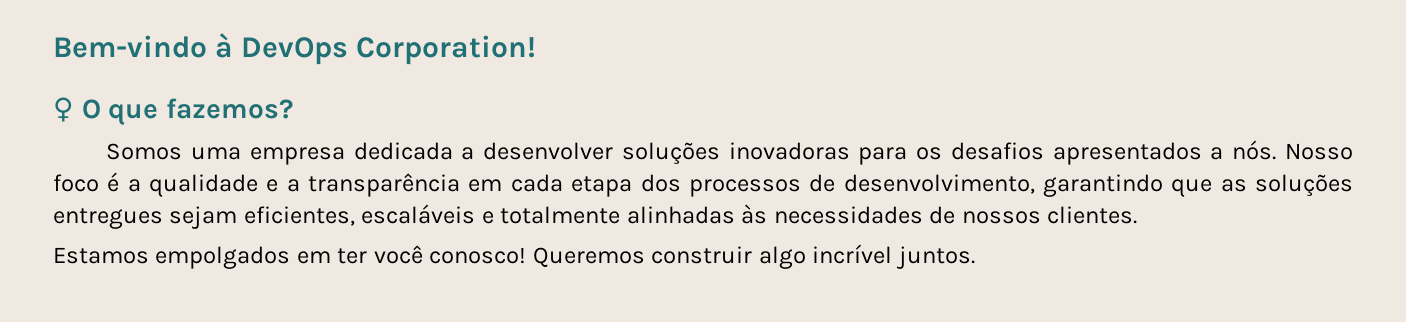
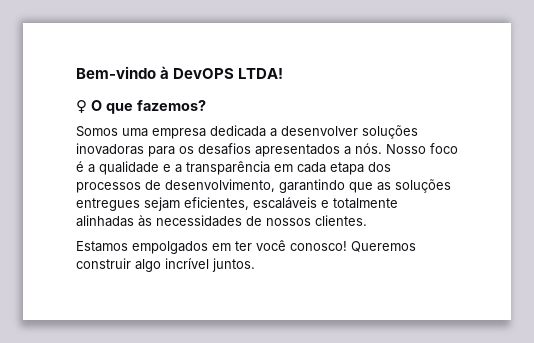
- Bem-vindo à DevOps Corporation!
+ Bem-vindo à DevOPS LTDA!

